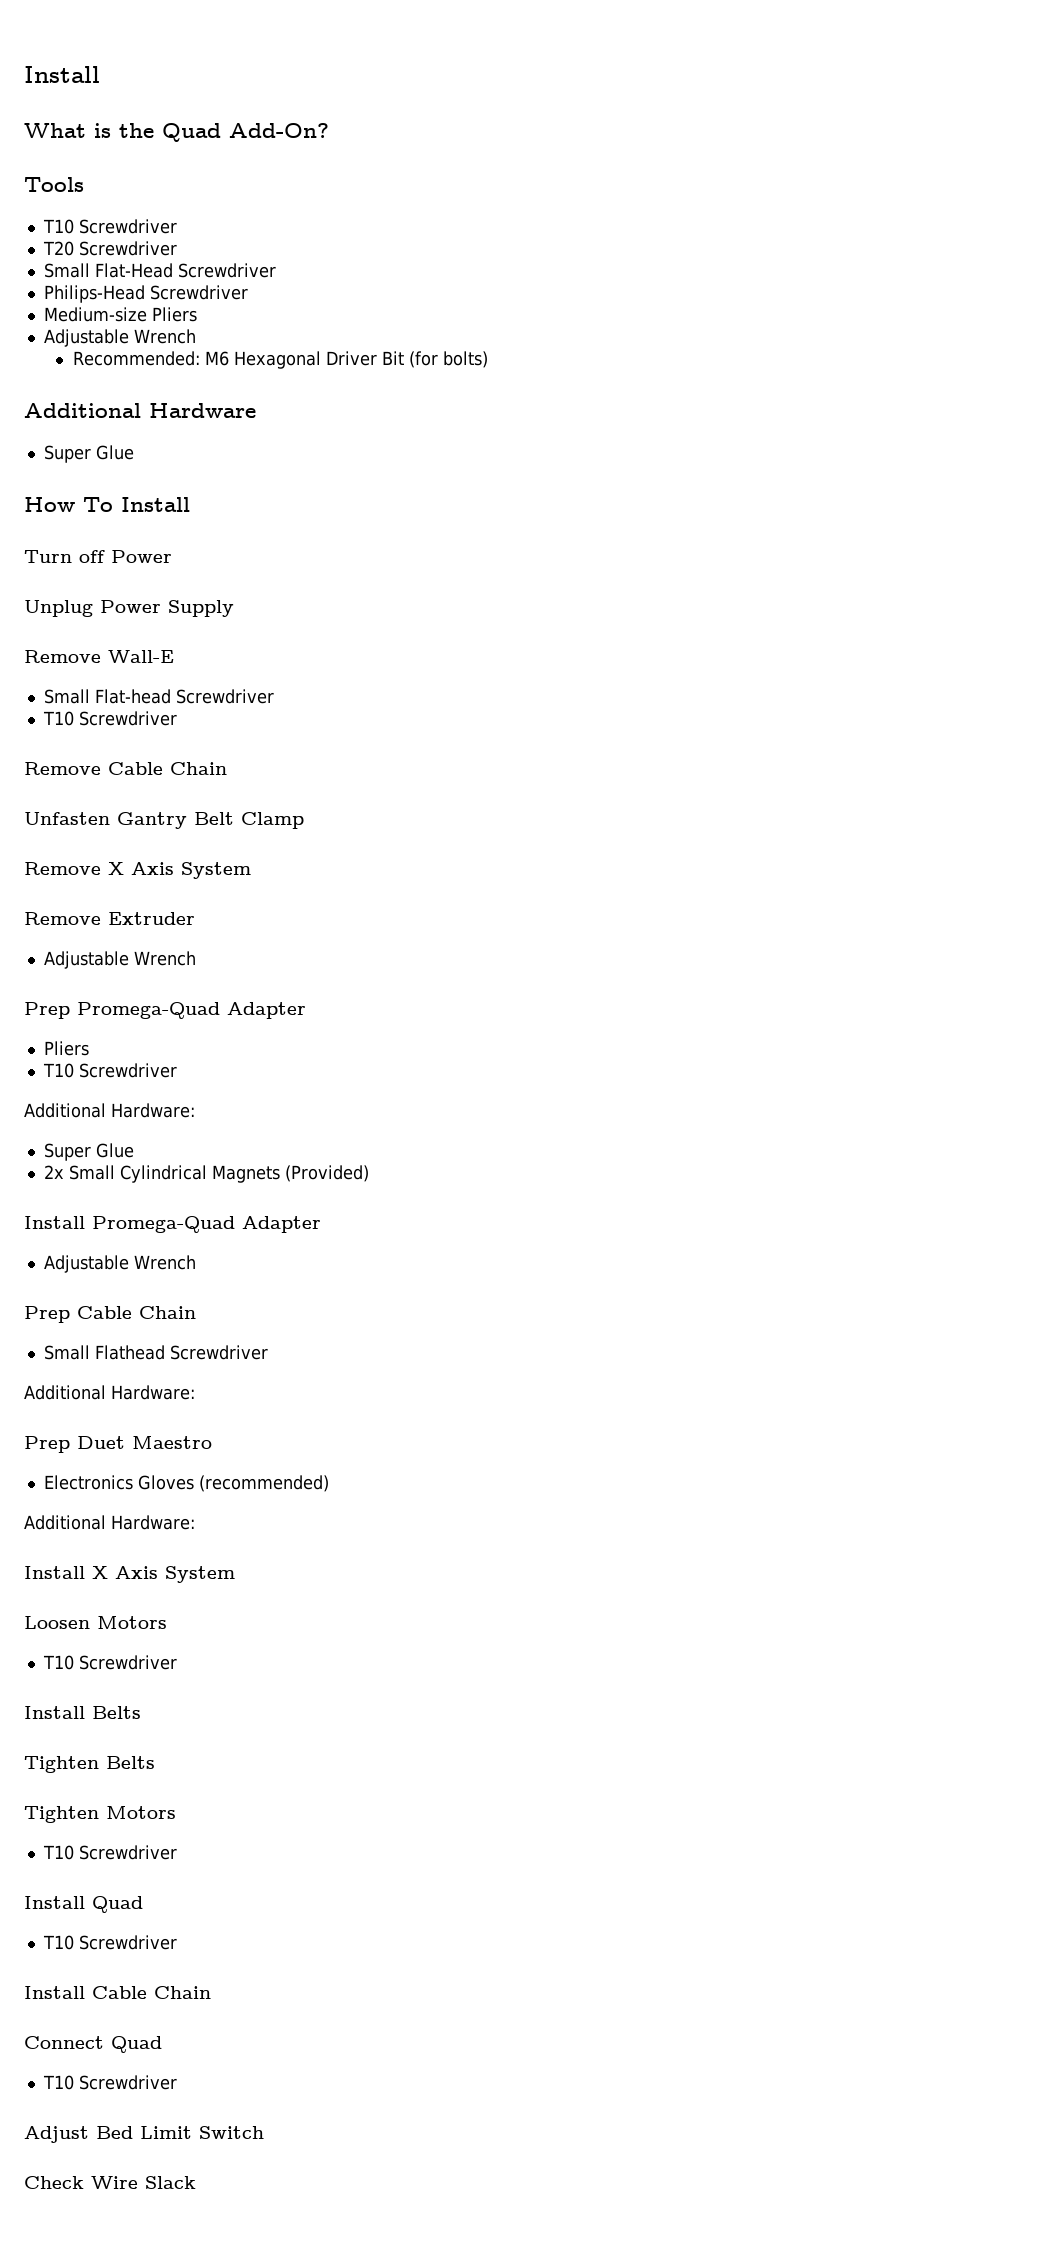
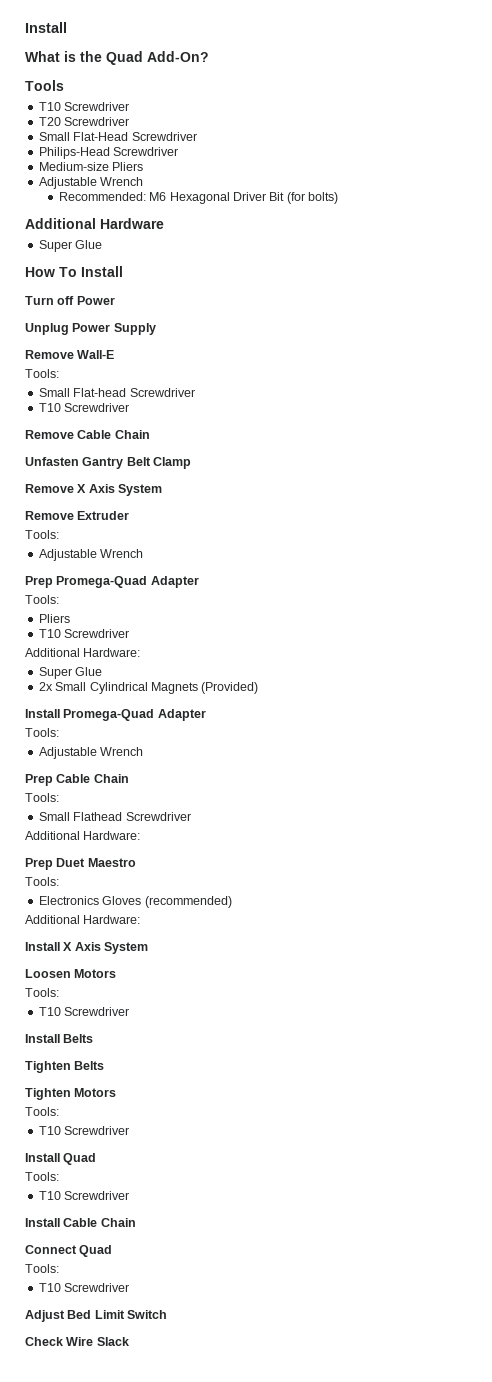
  Remove Wall-E
+ Tools:
  Remove Extruder
+ Tools:
  Prep Promega-Quad Adapter
+ Tools:
  Install Promega-Quad Adapter
+ Tools:
  Prep Cable Chain
+ Tools:
  Prep Duet Maestro
+ Tools:
  Loosen Motors
+ Tools:
  Tighten Motors
+ Tools:
  Install Quad
+ Tools:
  Connect Quad
+ Tools:

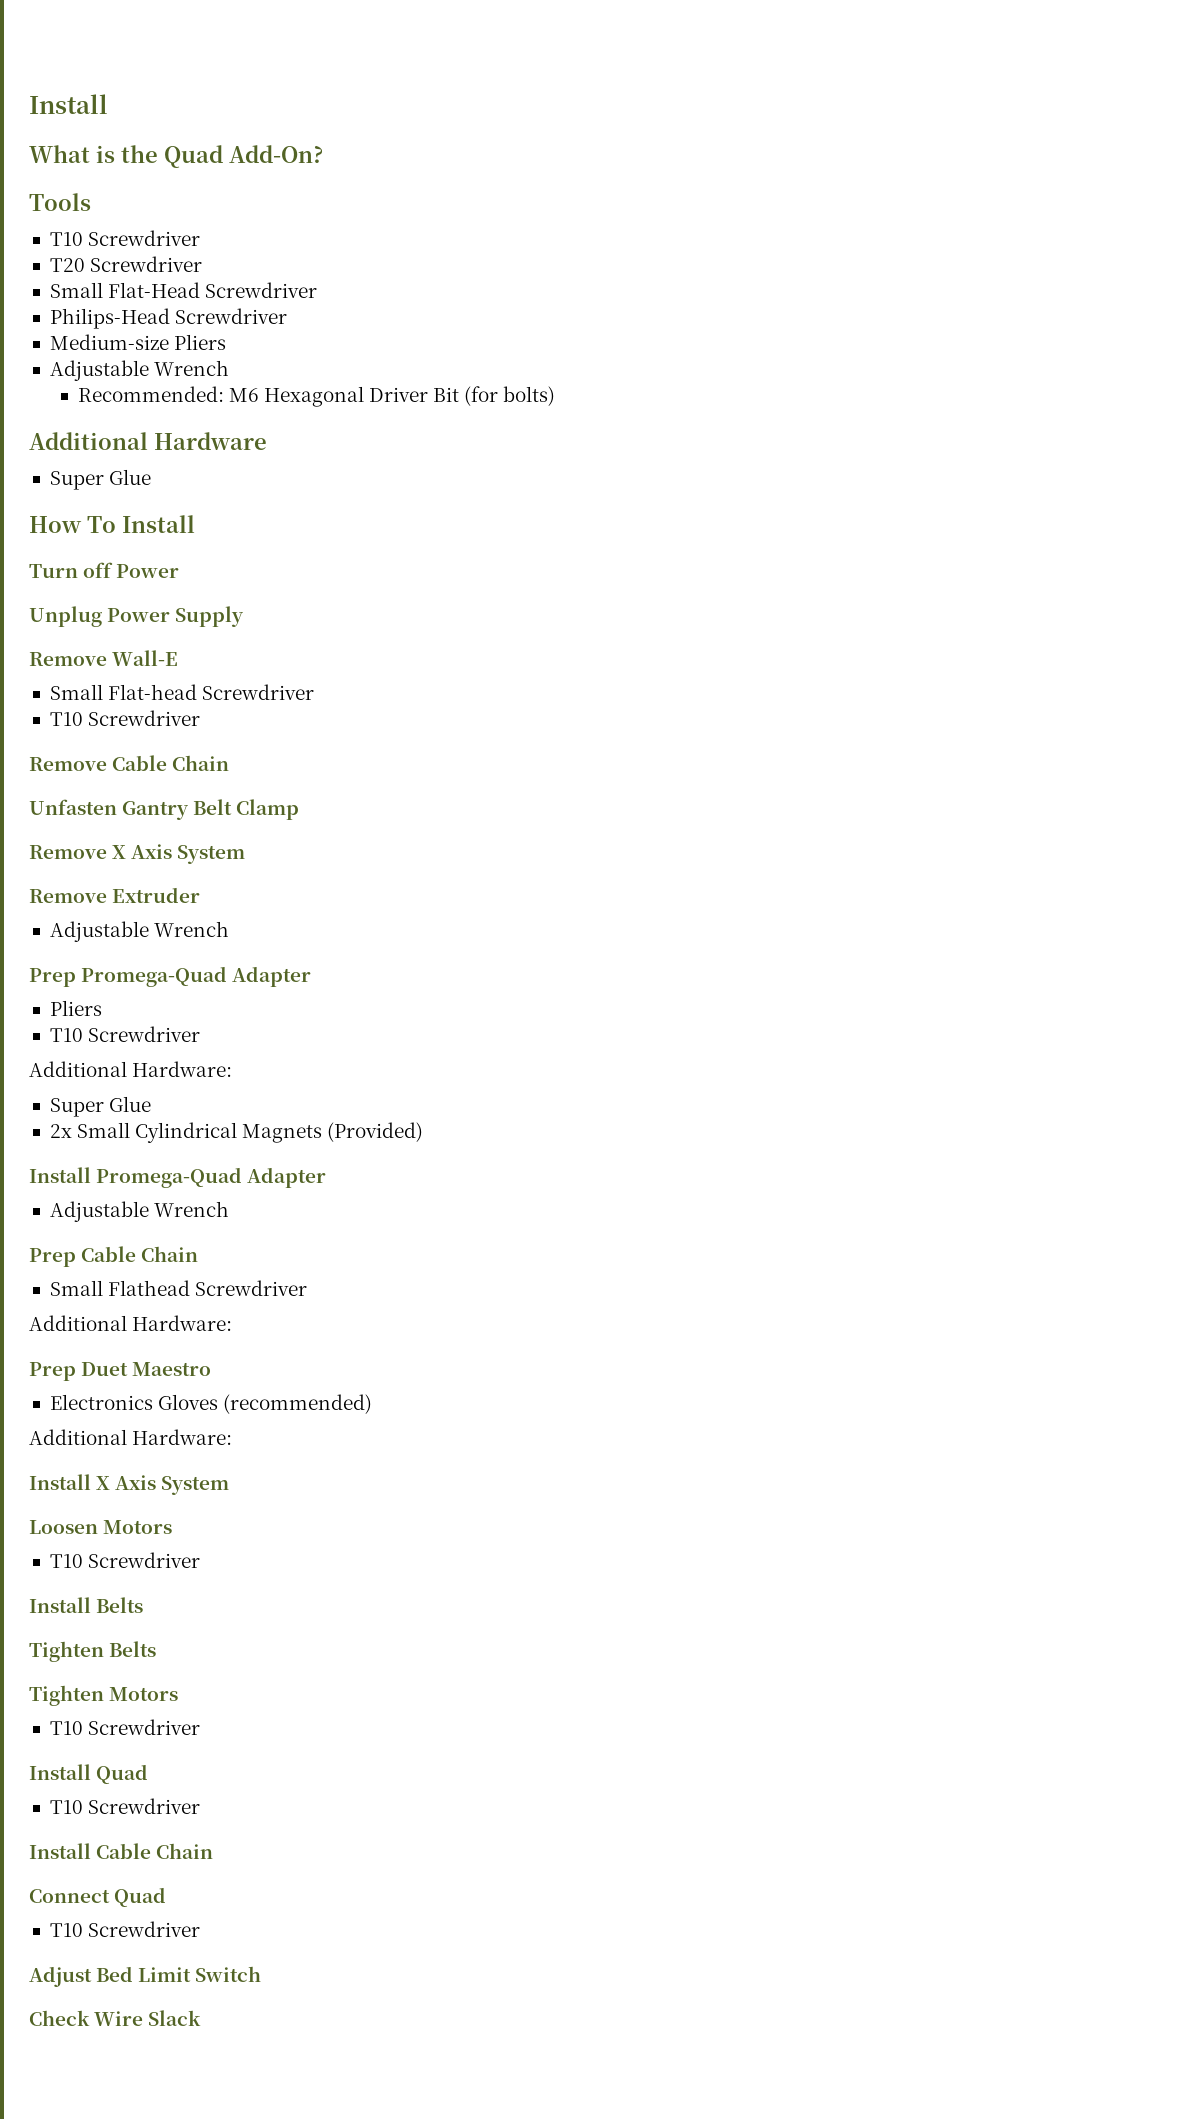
  Remove Wall-E
- Tools:
  Remove Extruder
- Tools:
  Prep Promega-Quad Adapter
- Tools:
  Install Promega-Quad Adapter
- Tools:
  Prep Cable Chain
- Tools:
  Prep Duet Maestro
- Tools:
  Loosen Motors
- Tools:
  Tighten Motors
- Tools:
  Install Quad
- Tools:
  Connect Quad
- Tools:

